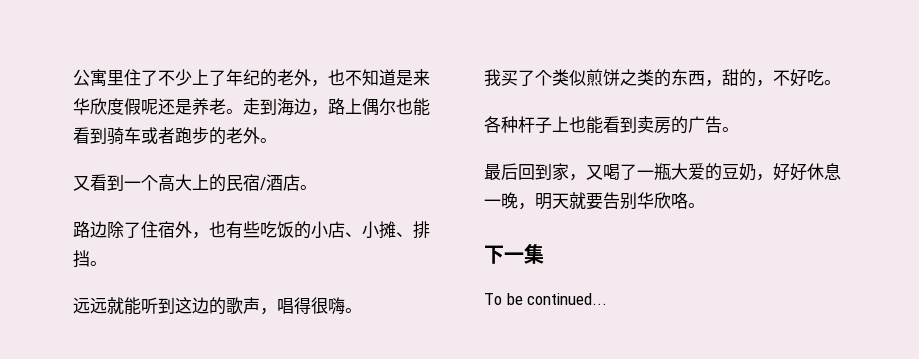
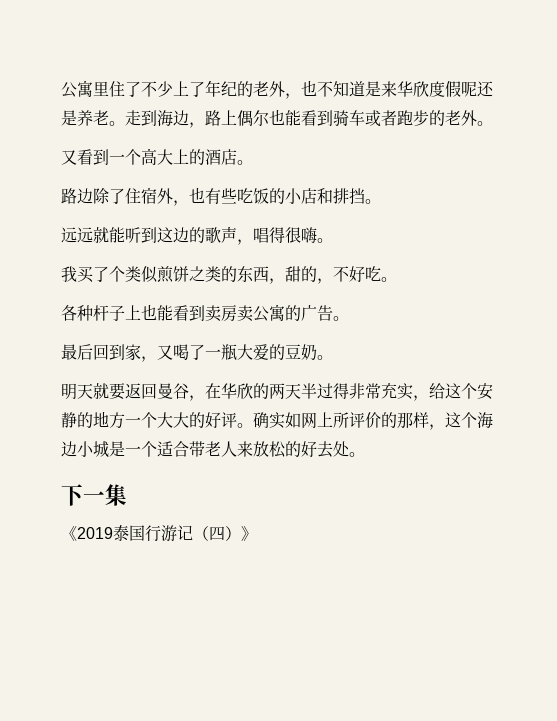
- 又看到一个高大上的民宿/酒店。
+ 又看到一个高大上的酒店。
- 路边除了住宿外，也有些吃饭的小店、小摊、排挡。
+ 路边除了住宿外，也有些吃饭的小店和排挡。
- 各种杆子上也能看到卖房的广告。
+ 各种杆子上也能看到卖房卖公寓的广告。
- 最后回到家，又喝了一瓶大爱的豆奶，好好休息一晚，明天就要告别华欣咯。
+ 最后回到家，又喝了一瓶大爱的豆奶。
+ 明天就要返回曼谷，在华欣的两天半过得非常充实，给这个安静的地方一个大大的好评。确实如网上所评价的那样，这个海边小城是一个适合带老人来放松的好去处。
  下一集
- To be continued...
+ 《2019泰国行游记（四）》

